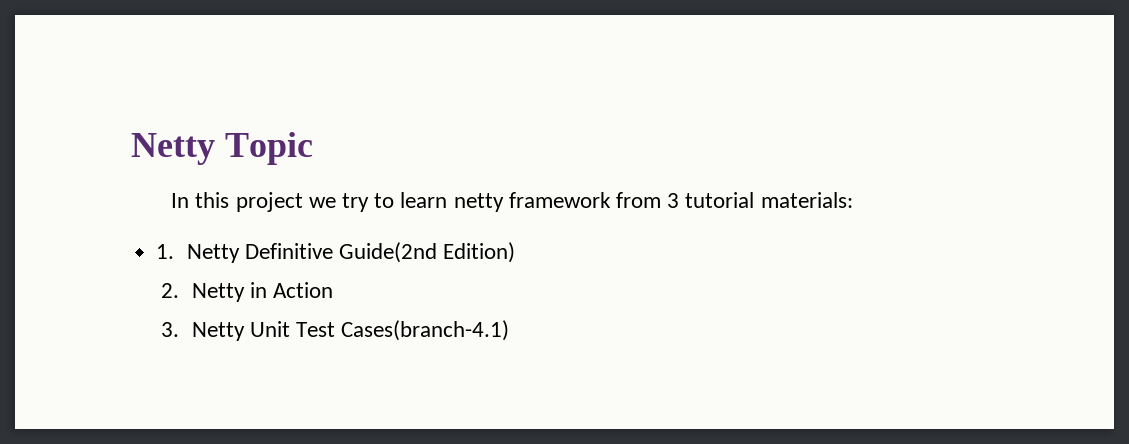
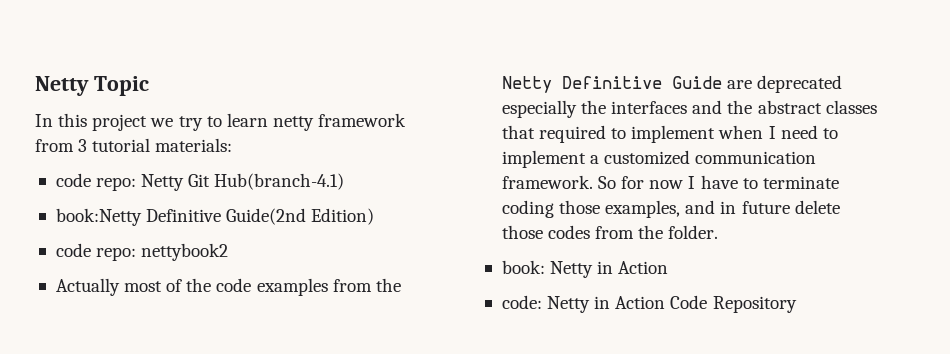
- 1. Netty Definitive Guide(2nd Edition)
- 2. Netty in Action
- 3. Netty Unit Test Cases(branch-4.1)
+ code repo: Netty Git Hub(branch-4.1)
+ book:Netty Definitive Guide(2nd Edition)
+ code repo: nettybook2
+ Actually most of the code examples from the Netty Definitive Guide are deprecated especially the interfaces and the abstract classes that required to implement when I need to implement a customized communication framework. So for now I have to terminate coding those examples, and in future delete those codes from the folder.
+ book: Netty in Action
+ code: Netty in Action Code Repository

